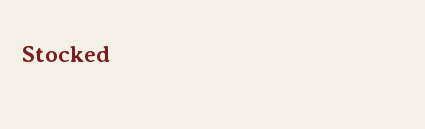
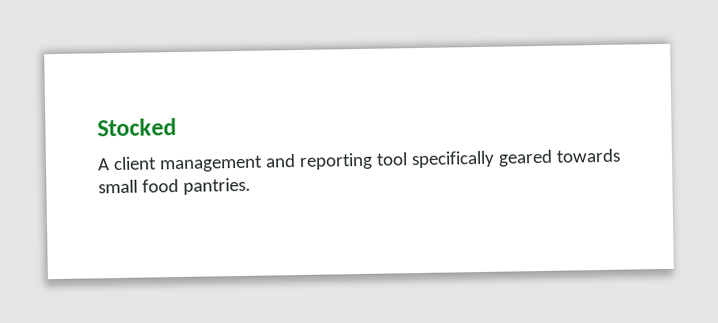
+ A client management and reporting tool specifically geared towards small food pantries.

